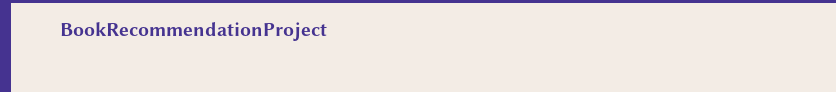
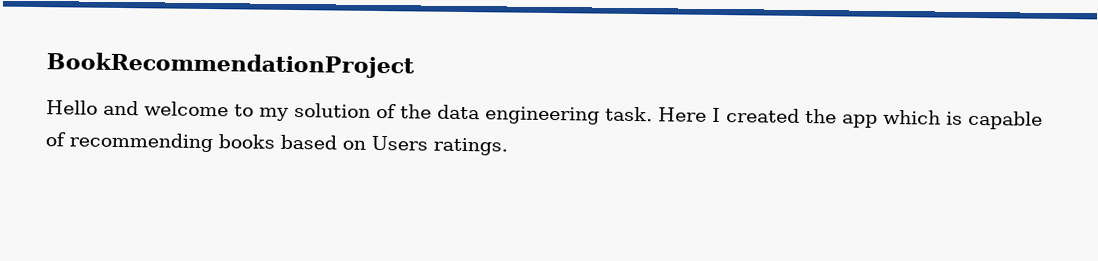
+ Hello and welcome to my solution of the data engineering task. Here I created the app which is capable of recommending books based on Users ratings.

